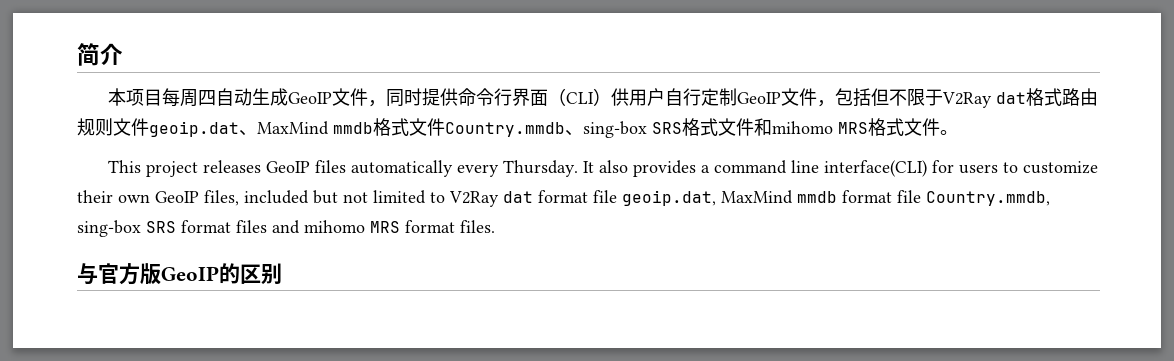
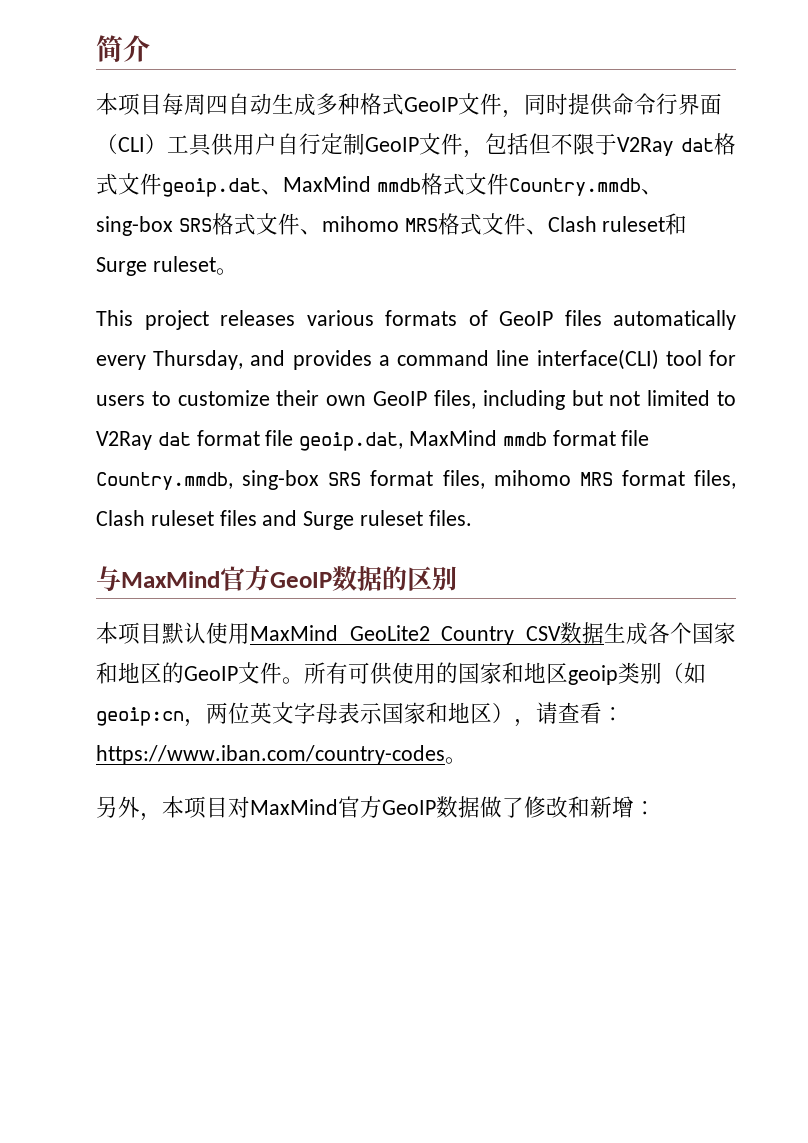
- 本项目每周四自动生成GeoIP文件，同时提供命令行界面（CLI）供用户自行定制GeoIP文件，包括但不限于V2Ray dat格式路由规则文件geoip.dat、MaxMind mmdb格式文件Country.mmdb、sing-box SRS格式文件和mihomo MRS格式文件。
+ 本项目每周四自动生成多种格式GeoIP文件，同时提供命令行界面（CLI）工具供用户自行定制GeoIP文件，包括但不限于V2Ray dat格式文件geoip.dat、MaxMind mmdb格式文件Country.mmdb、sing-box SRS格式文件、mihomo MRS格式文件、Clash ruleset和Surge ruleset。
- This project releases GeoIP files automatically every Thursday. It also provides a command line interface(CLI) for users to customize their own GeoIP files, included but not limited to V2Ray dat format file geoip.dat, MaxMind mmdb format file Country.mmdb, sing-box SRS format files and mihomo MRS format files.
- 与官方版GeoIP的区别
+ This project releases various formats of GeoIP files automatically every Thursday, and provides a command line interface(CLI) tool for users to customize their own GeoIP files, including but not limited to V2Ray dat format file geoip.dat, MaxMind mmdb format file Country.mmdb, sing-box SRS format files, mihomo MRS format files, Clash ruleset files and Surge ruleset files.
+ 与MaxMind官方GeoIP数据的区别
+ 本项目默认使用MaxMind GeoLite2 Country CSV数据生成各个国家和地区的GeoIP文件。所有可供使用的国家和地区geoip类别（如geoip:cn，两位英文字母表示国家和地区），请查看：https://www.iban.com/country-codes。
+ 另外，本项目对MaxMind官方GeoIP数据做了修改和新增：

